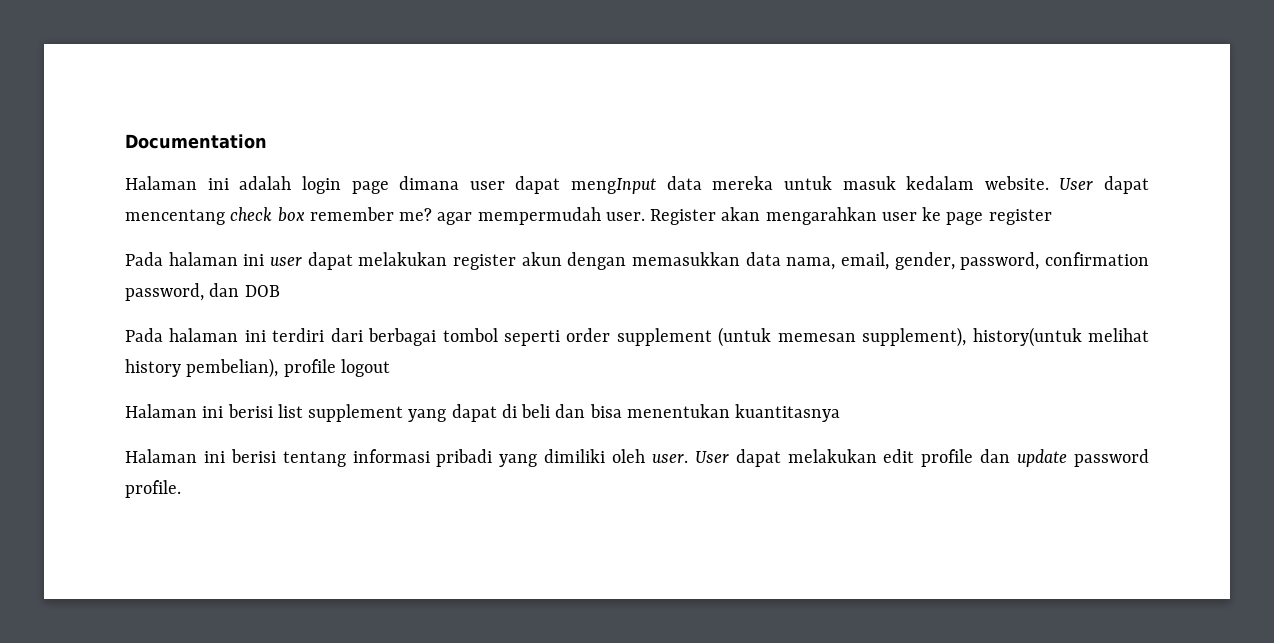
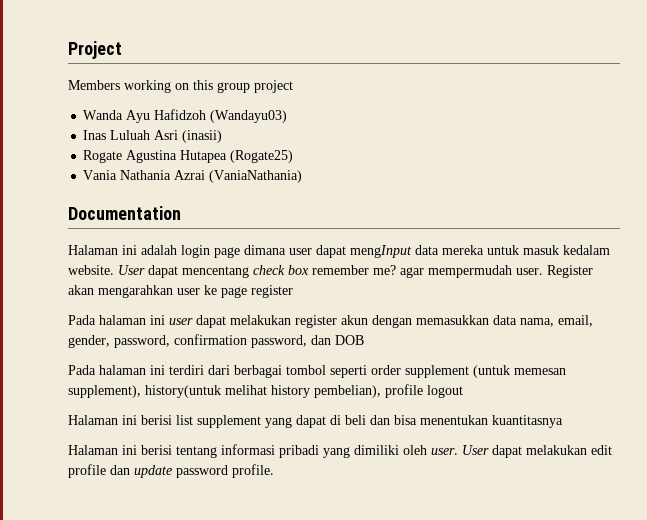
+ Project
+ Members working on this group project
+ Wanda Ayu Hafidzoh (Wandayu03)
+ Inas Luluah Asri (inasii)
+ Rogate Agustina Hutapea (Rogate25)
+ Vania Nathania Azrai (VaniaNathania)

